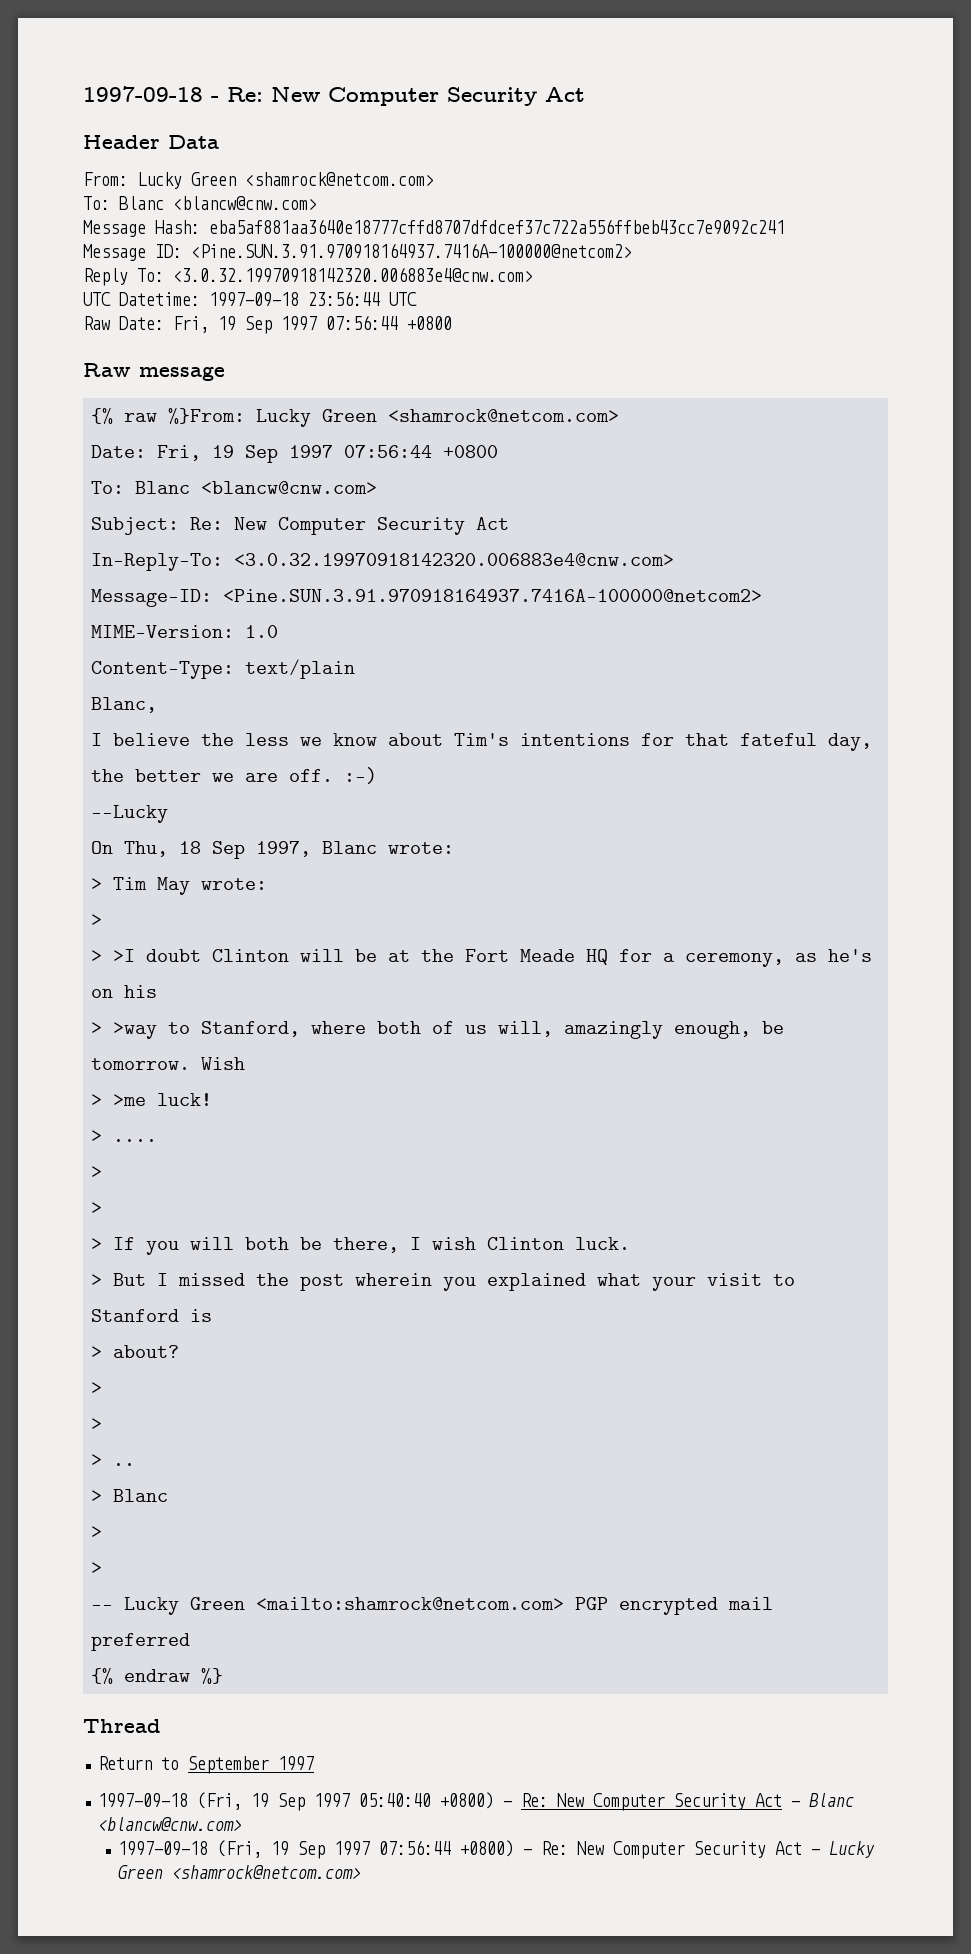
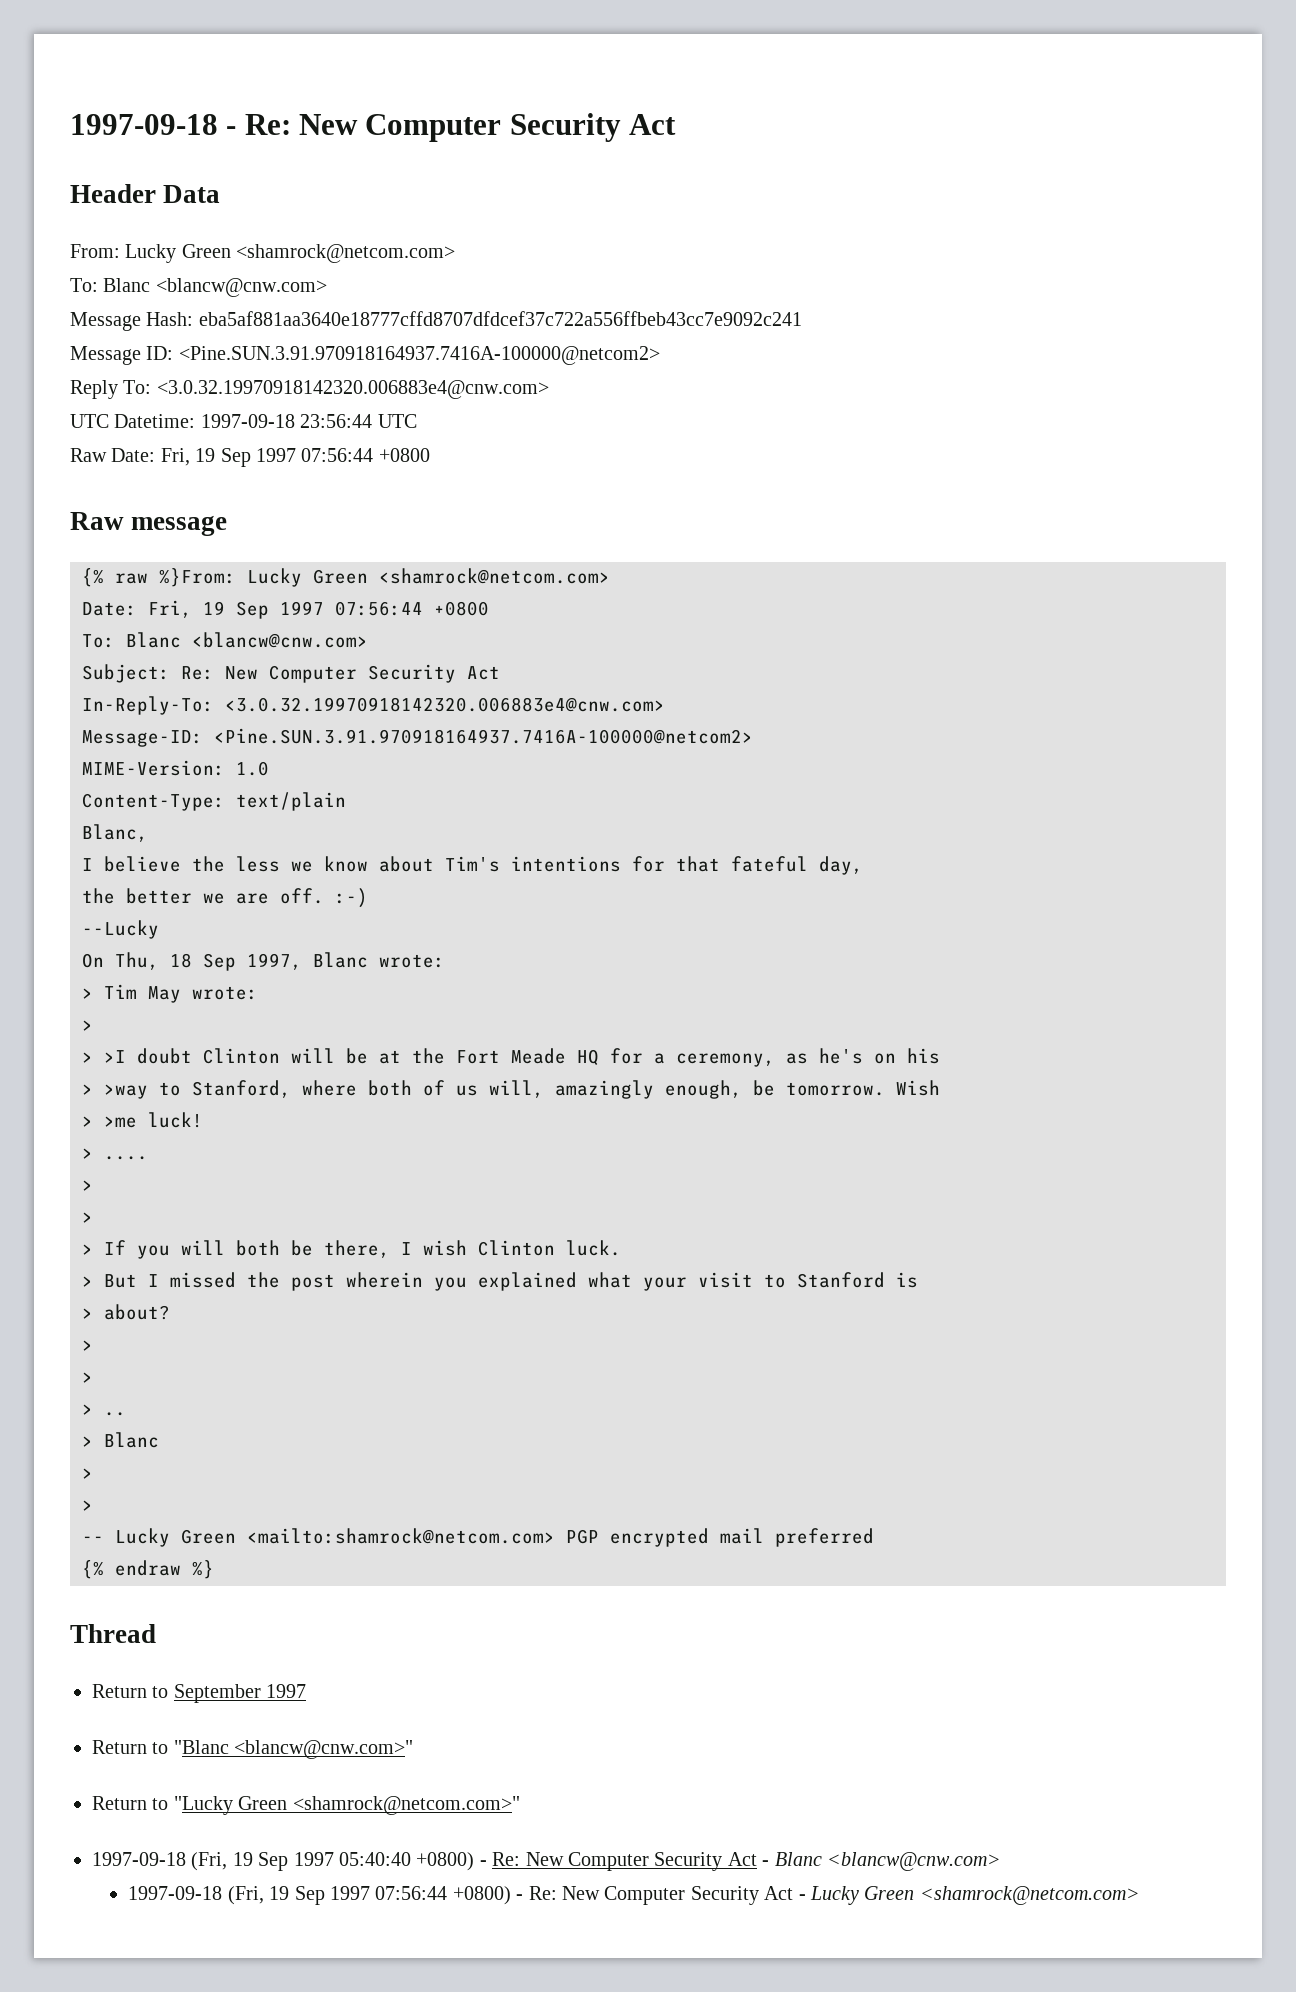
+ Return to "Blanc <blancw@cnw.com>"
+ Return to "Lucky Green <shamrock@netcom.com>"

